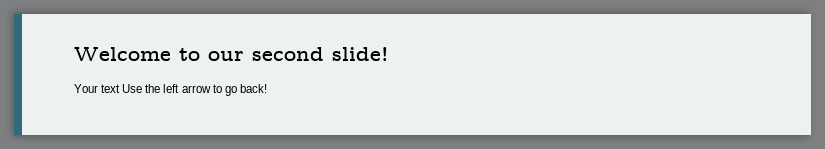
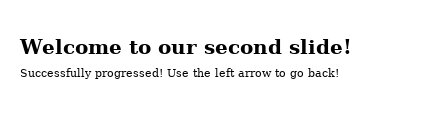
- Your text Use the left arrow to go back!
+ Successfully progressed! Use the left arrow to go back!

